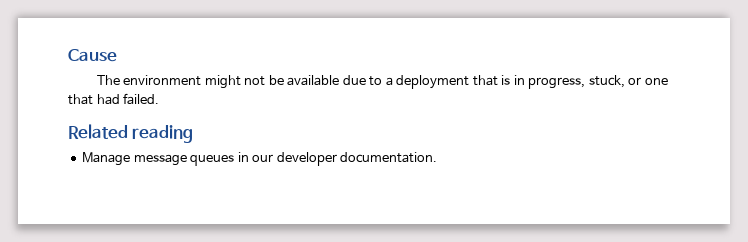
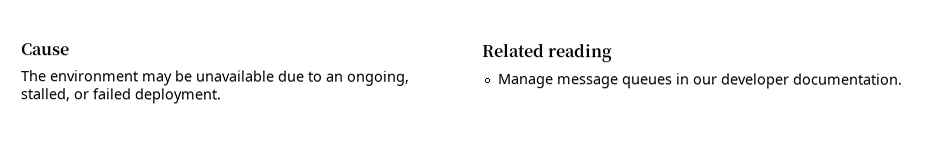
- The environment might not be available due to a deployment that is in progress, stuck, or one that had failed.
+ The environment may be unavailable due to an ongoing, stalled, or failed deployment.

